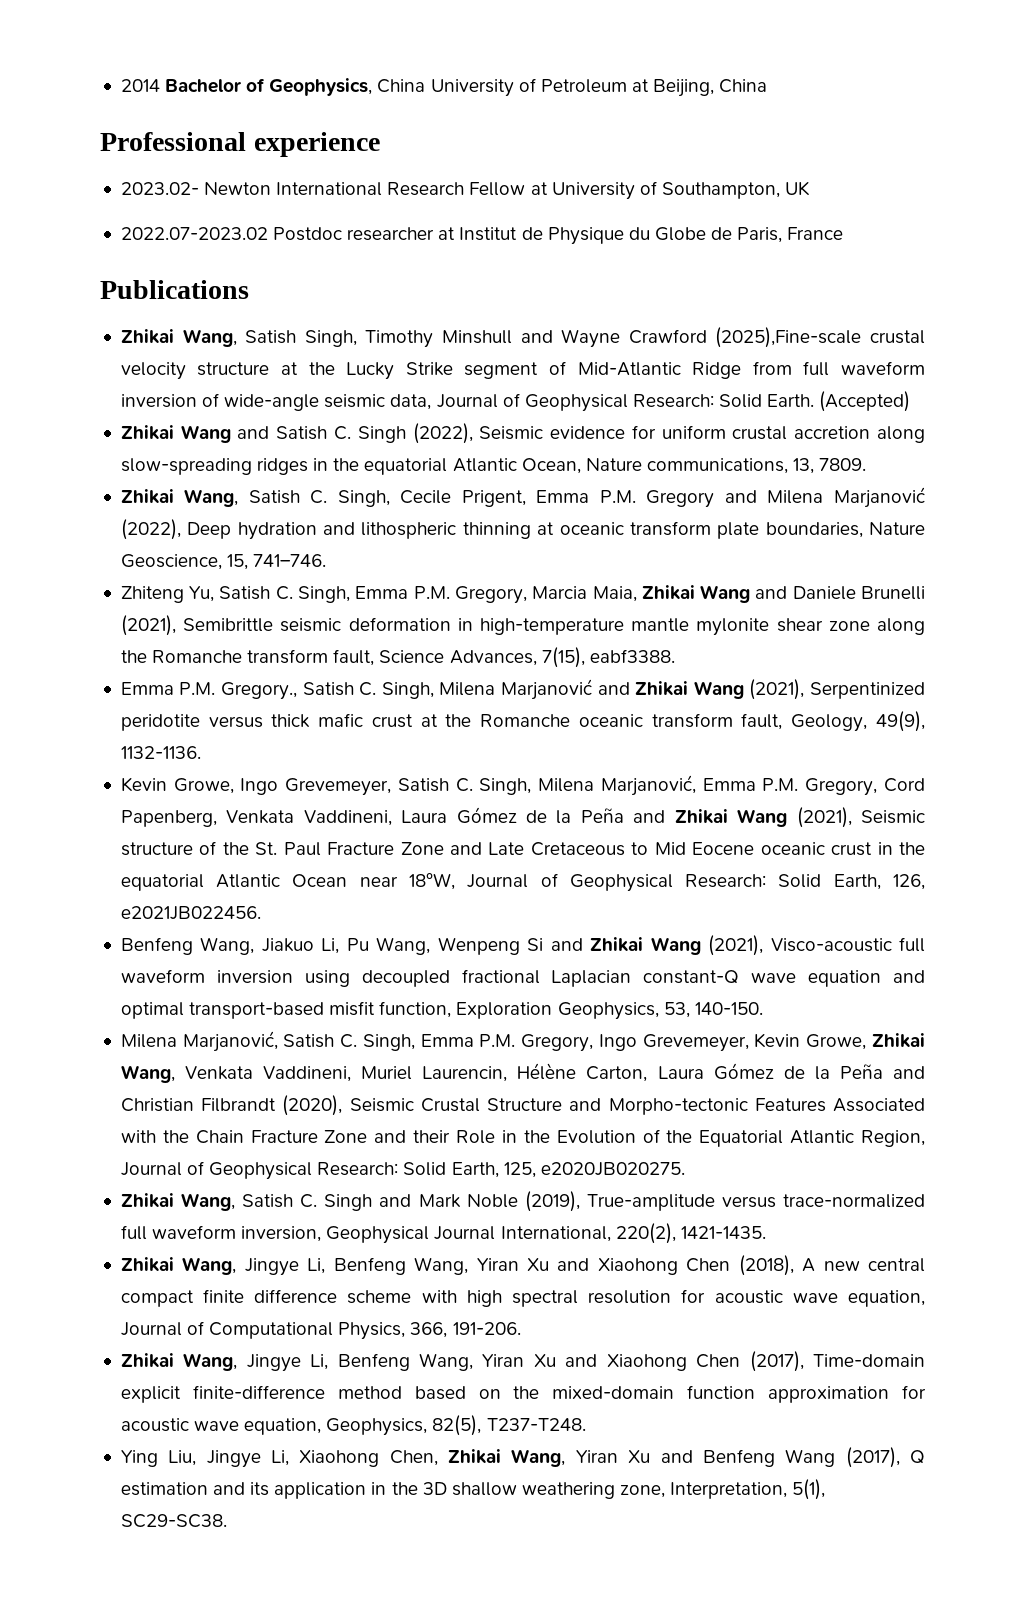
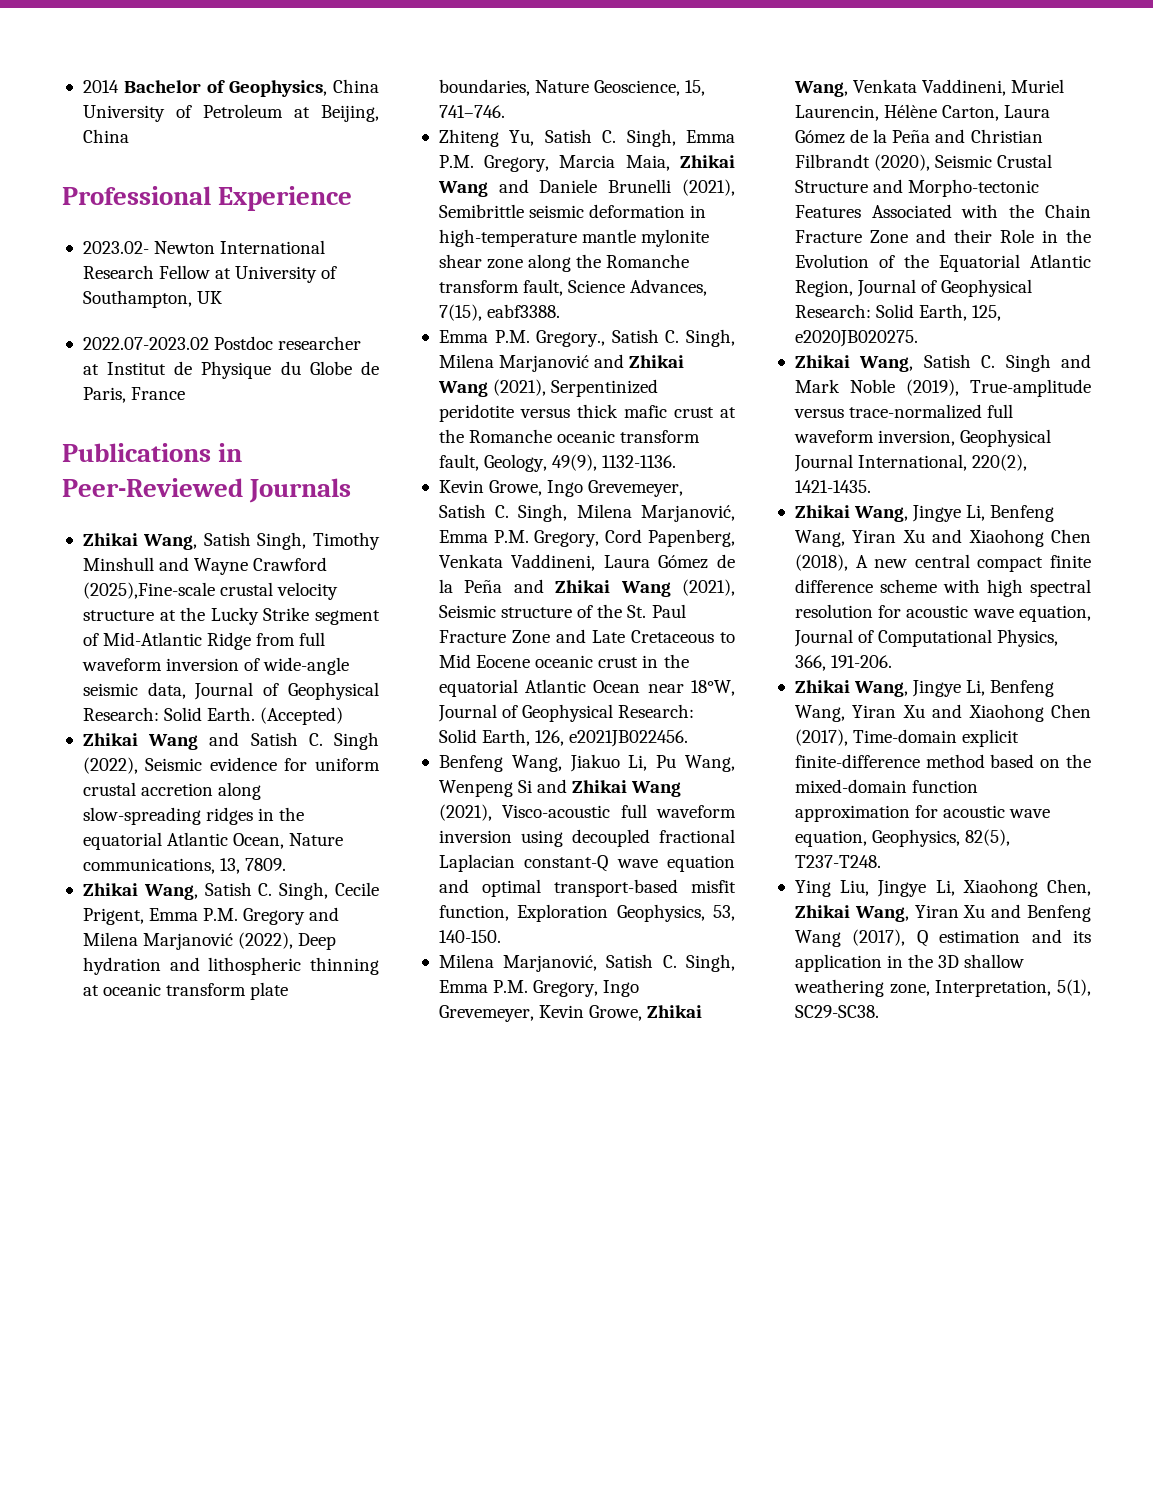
- Professional experience
+ Professional Experience
- Publications
+ Publications in Peer-Reviewed Journals

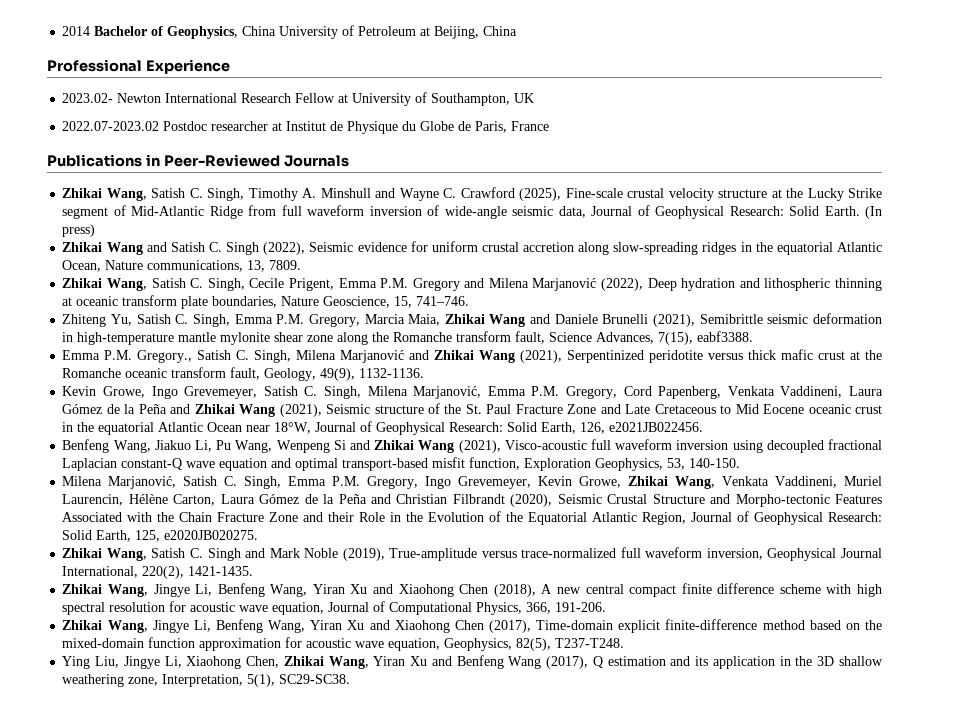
- Zhikai Wang, Satish Singh, Timothy Minshull and Wayne Crawford (2025),Fine-scale crustal velocity structure at the Lucky Strike segment of Mid-Atlantic Ridge from full waveform inversion of wide-angle seismic data, Journal of Geophysical Research: Solid Earth.
+ Zhikai Wang, Satish C. Singh, Timothy A. Minshull and Wayne C. Crawford (2025), Fine-scale crustal velocity structure at the Lucky Strike segment of Mid-Atlantic Ridge from full waveform inversion of wide-angle seismic data, Journal of Geophysical Research: Solid Earth.
- (Accepted)
+ (In press)

